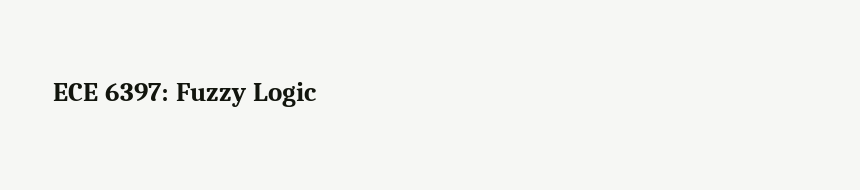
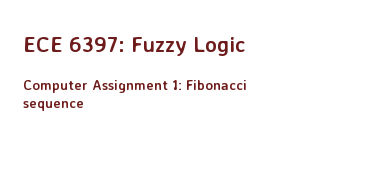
+ Computer Assignment 1: Fibonacci sequence

